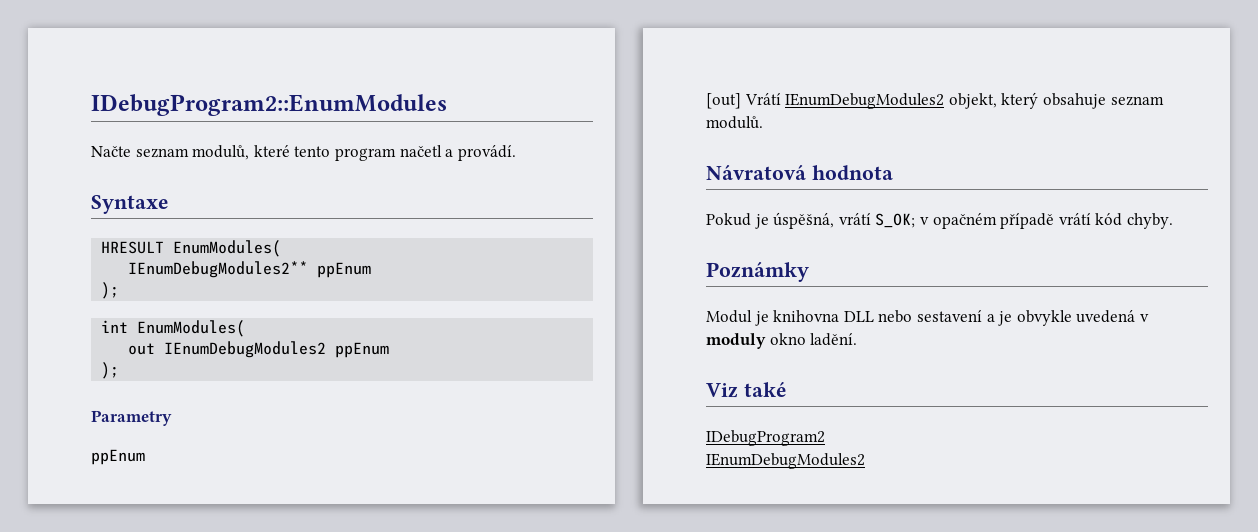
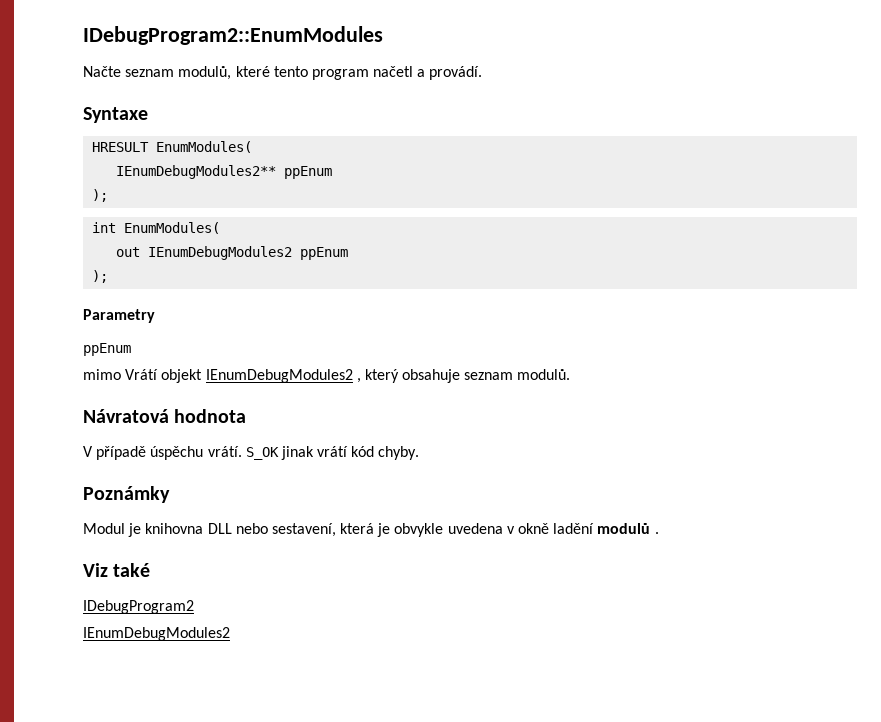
- [out] Vrátí IEnumDebugModules2 objekt, který obsahuje seznam modulů.
+ mimo Vrátí objekt IEnumDebugModules2 , který obsahuje seznam modulů.
- Pokud je úspěšná, vrátí S_OK; v opačném případě vrátí kód chyby.
+ V případě úspěchu vrátí. S_OK jinak vrátí kód chyby.
- Modul je knihovna DLL nebo sestavení a je obvykle uvedená v moduly okno ladění.
+ Modul je knihovna DLL nebo sestavení, která je obvykle uvedena v okně ladění modulů .

